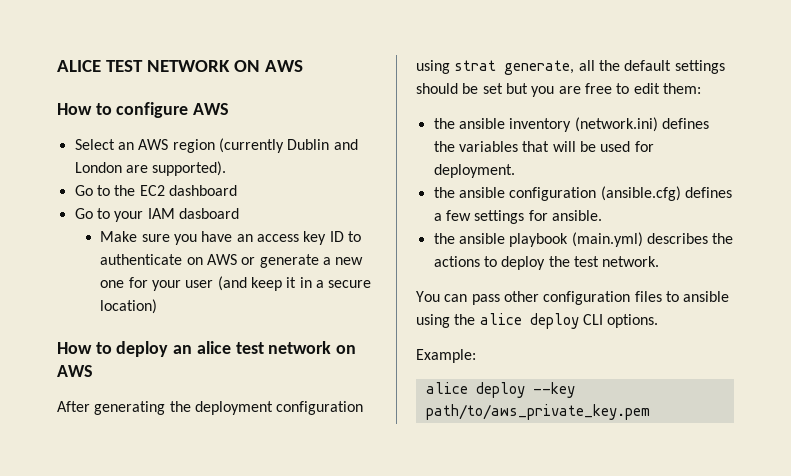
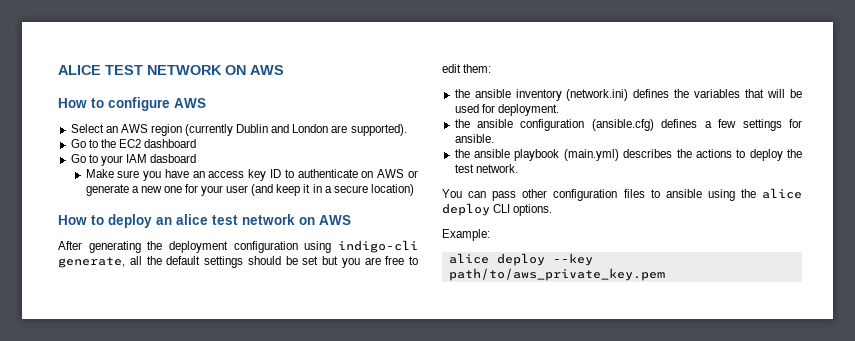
- After generating the deployment configuration using strat generate, all the default settings should be set but you are free to edit them:
+ After generating the deployment configuration using indigo-cli generate, all the default settings should be set but you are free to edit them:

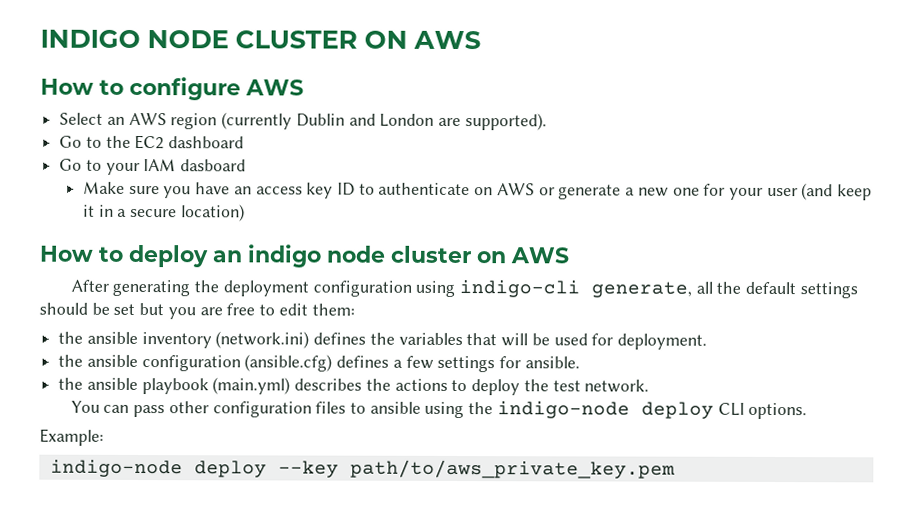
- ALICE TEST NETWORK ON AWS
+ INDIGO NODE CLUSTER ON AWS
- How to deploy an alice test network on AWS
+ How to deploy an indigo node cluster on AWS
- You can pass other configuration files to ansible using the alice deploy CLI options.
+ You can pass other configuration files to ansible using the indigo-node deploy CLI options.
- alice deploy --key path/to/aws_private_key.pem
+ indigo-node deploy --key path/to/aws_private_key.pem

